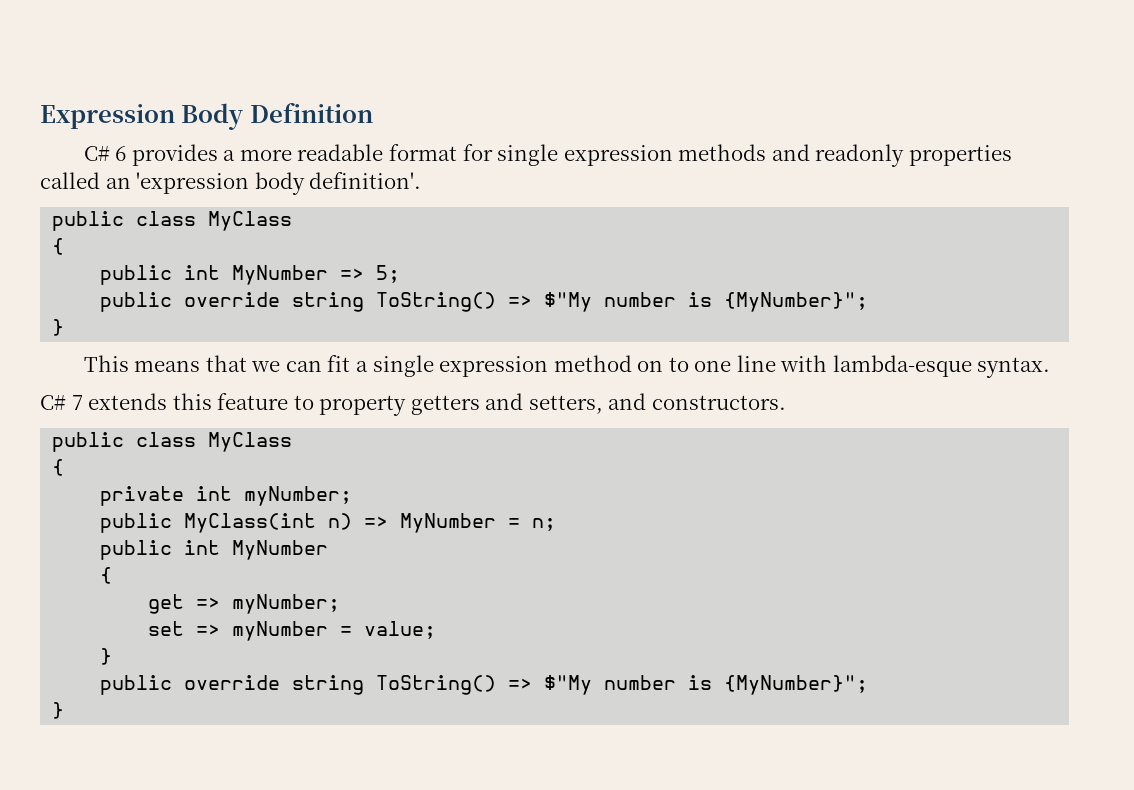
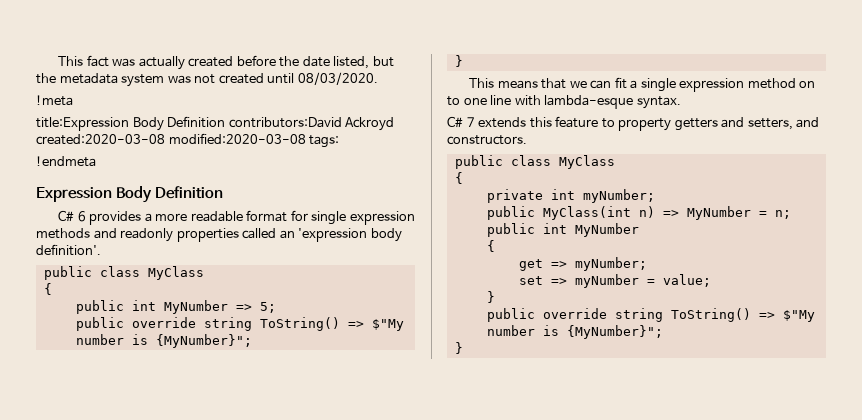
+ This fact was actually created before the date listed, but the metadata system was not created until 08/03/2020.
+ !meta
+ title:Expression Body Definition contributors:David Ackroyd created:2020-03-08 modified:2020-03-08 tags:
+ !endmeta

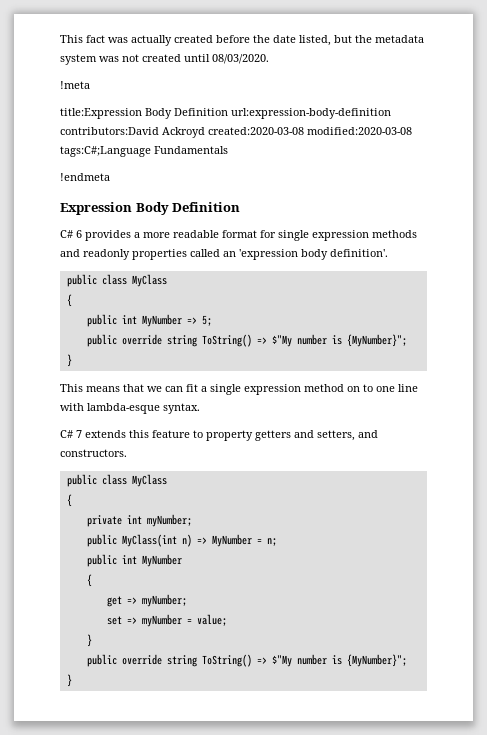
- title:Expression Body Definition contributors:David Ackroyd created:2020-03-08 modified:2020-03-08 tags:
+ title:Expression Body Definition url:expression-body-definition contributors:David Ackroyd created:2020-03-08 modified:2020-03-08 tags:C#;Language Fundamentals

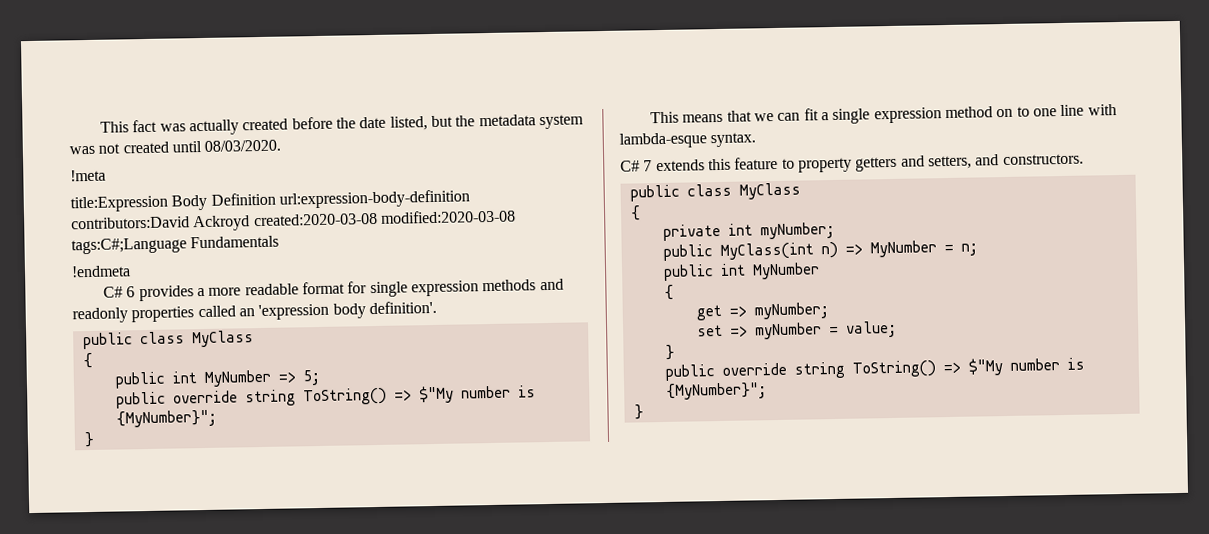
- Expression Body Definition

